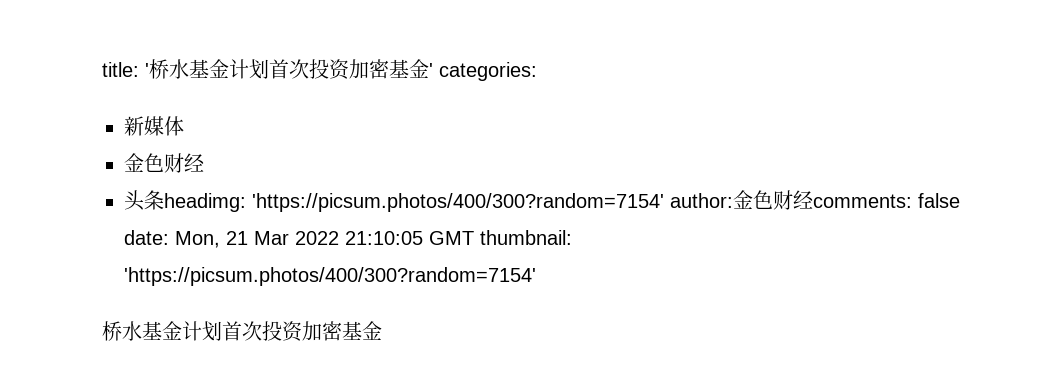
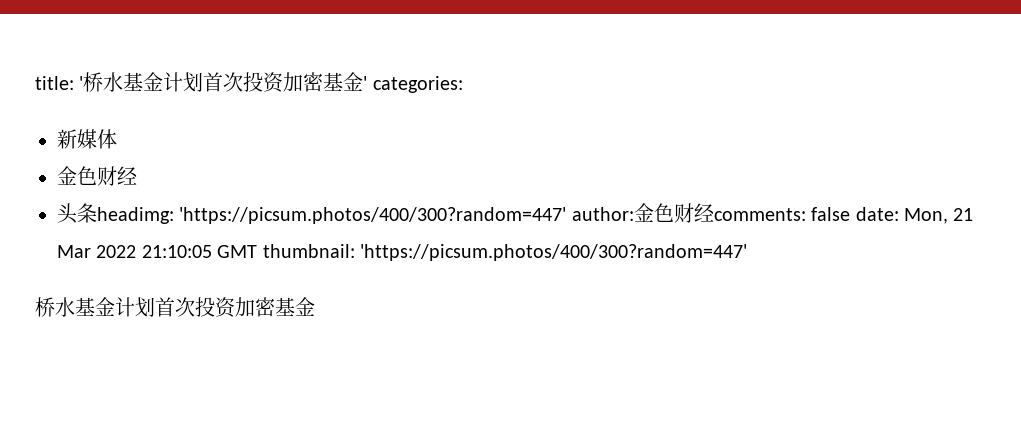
- 头条headimg: 'https://picsum.photos/400/300?random=7154' author:金色财经comments: false date: Mon, 21 Mar 2022 21:10:05 GMT thumbnail: 'https://picsum.photos/400/300?random=7154'
+ 头条headimg: 'https://picsum.photos/400/300?random=447' author:金色财经comments: false date: Mon, 21 Mar 2022 21:10:05 GMT thumbnail: 'https://picsum.photos/400/300?random=447'

